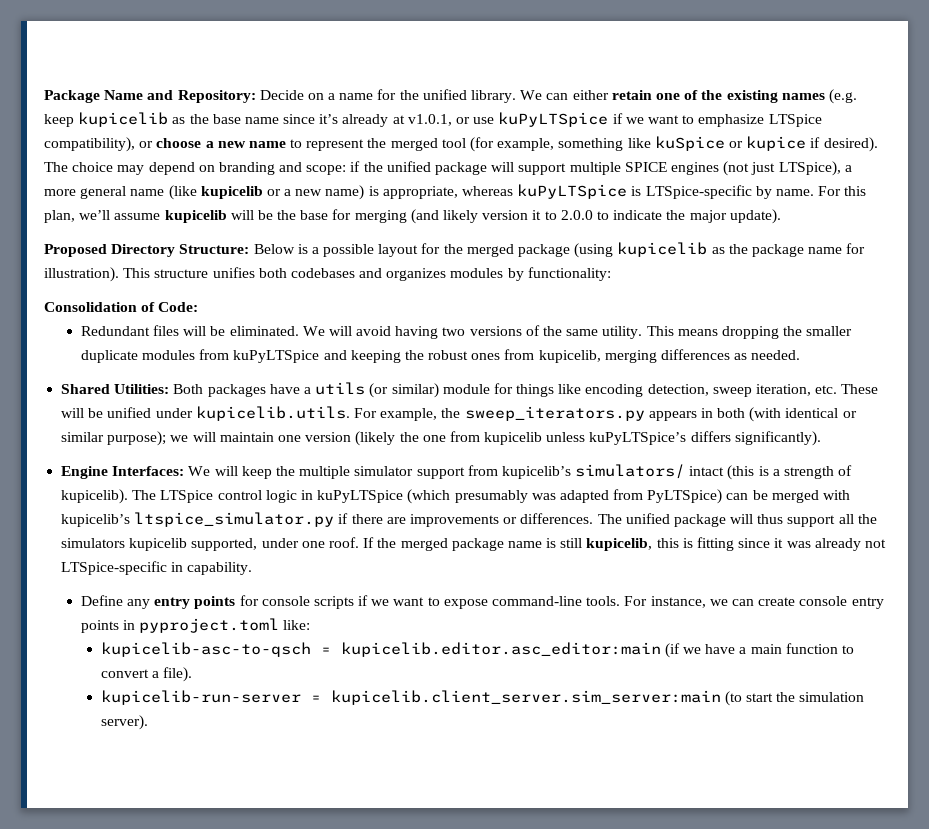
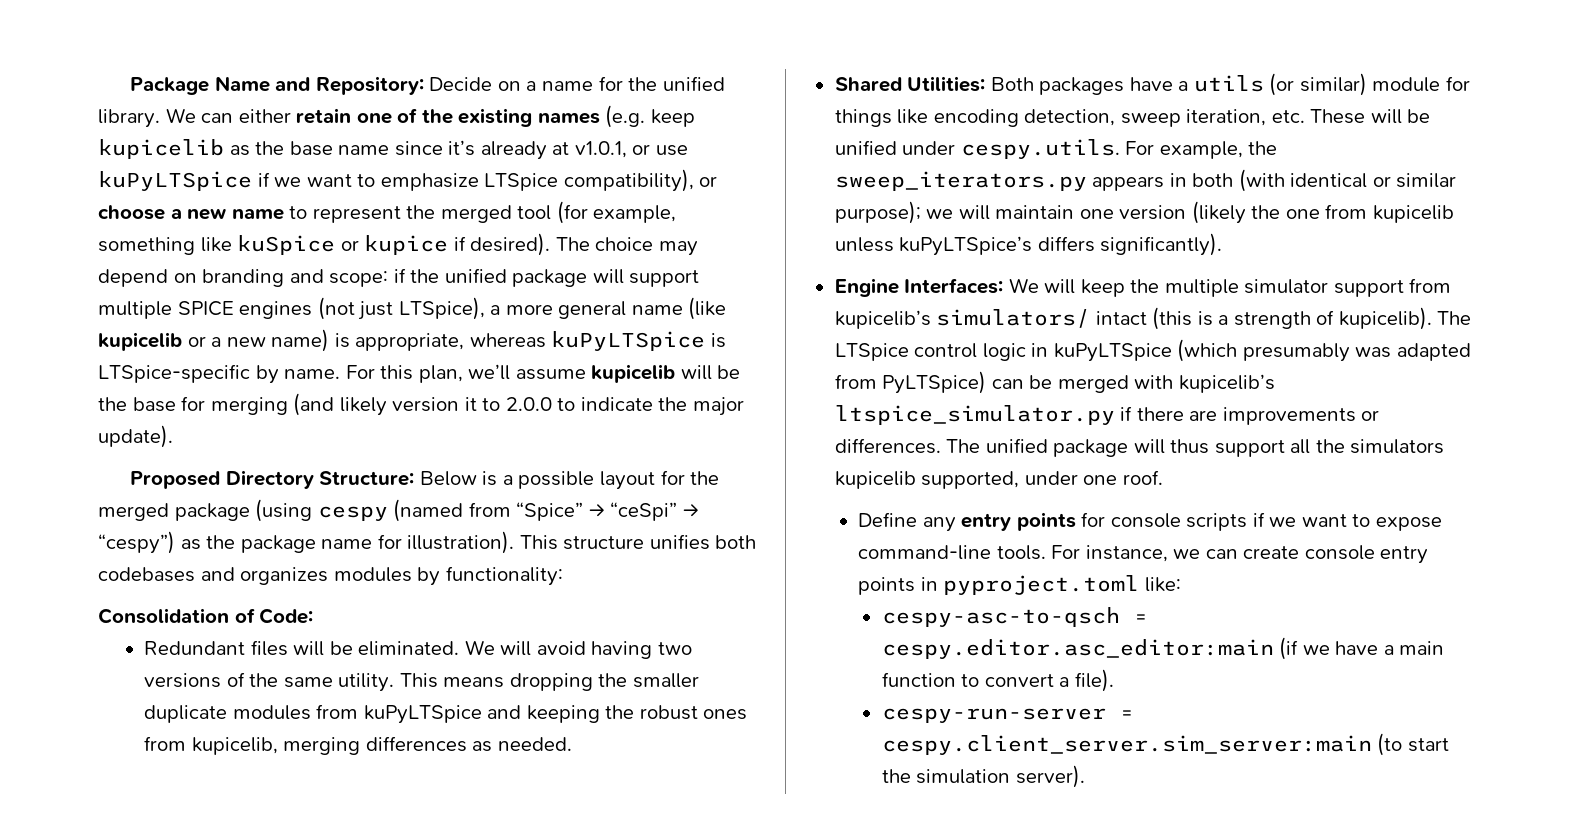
- Proposed Directory Structure: Below is a possible layout for the merged package (using kupicelib as the package name for illustration).
+ Proposed Directory Structure: Below is a possible layout for the merged package (using cespy (named from “Spice” → “ceSpi” → “cespy”) as the package name for illustration).
- Shared Utilities: Both packages have a utils (or similar) module for things like encoding detection, sweep iteration, etc. These will be unified under kupicelib.utils. For example, the sweep_iterators.py appears in both (with identical or similar purpose); we will maintain one version (likely the one from kupicelib unless kuPyLTSpice’s differs significantly).
+ Shared Utilities: Both packages have a utils (or similar) module for things like encoding detection, sweep iteration, etc. These will be unified under cespy.utils. For example, the sweep_iterators.py appears in both (with identical or similar purpose); we will maintain one version (likely the one from kupicelib unless kuPyLTSpice’s differs significantly).
- If the merged package name is still kupicelib, this is fitting since it was already not LTSpice-specific in capability.
- kupicelib-asc-to-qsch = kupicelib.editor.asc_editor:main (if we have a main function to convert a file).
+ cespy-asc-to-qsch = cespy.editor.asc_editor:main (if we have a main function to convert a file).
- kupicelib-run-server = kupicelib.client_server.sim_server:main (to start the simulation server).
+ cespy-run-server = cespy.client_server.sim_server:main (to start the simulation server).

